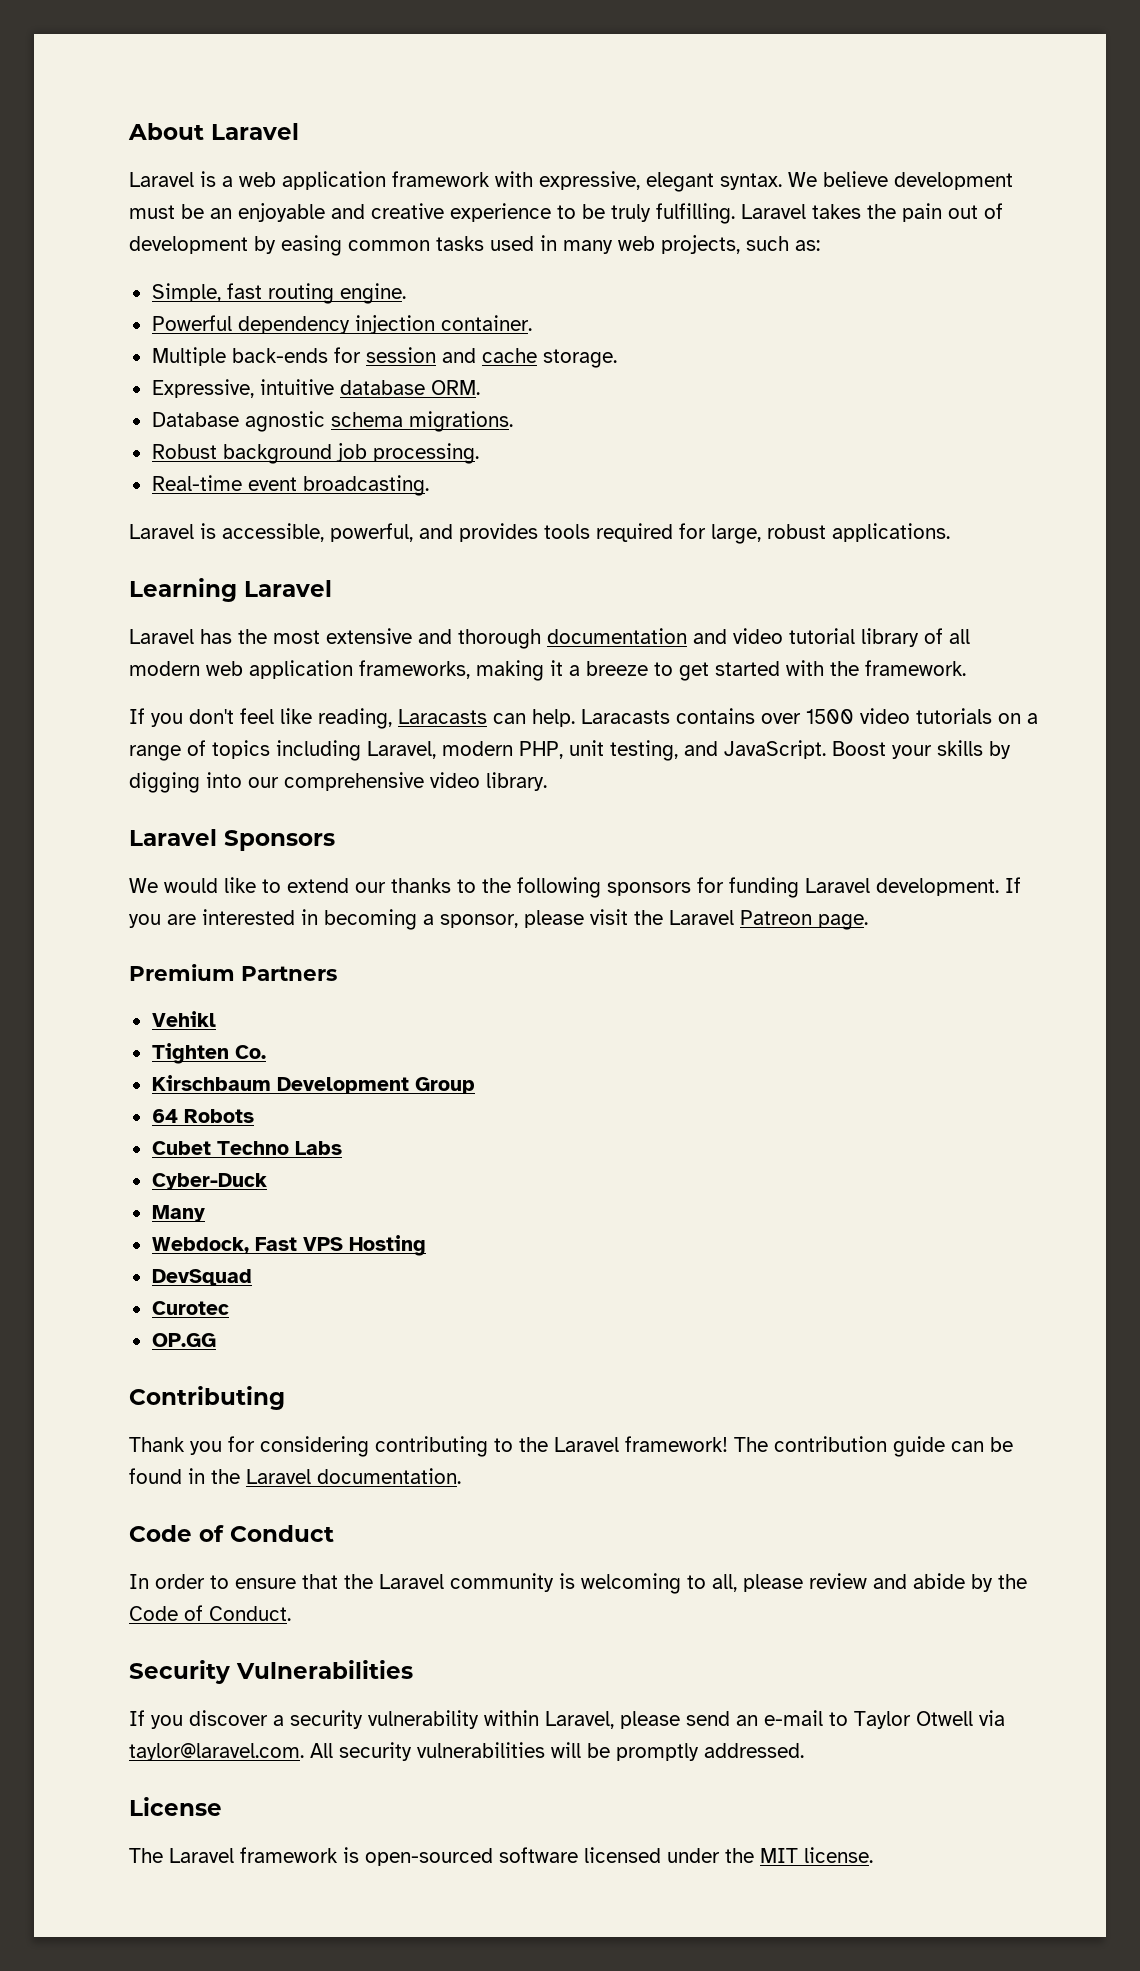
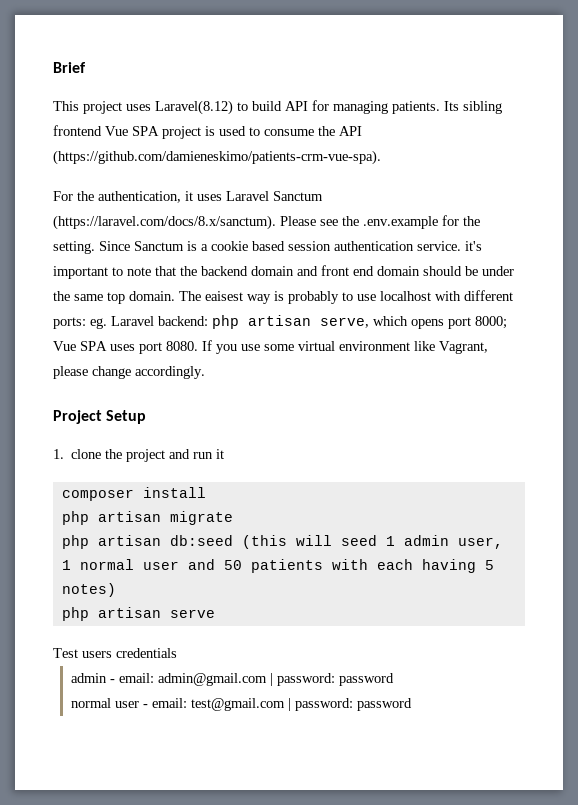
- About Laravel
- Laravel is a web application framework with expressive, elegant syntax. We believe development must be an enjoyable and creative experience to be truly fulfilling. Laravel takes the pain out of development by easing common tasks used in many web projects, such as:
- Simple, fast routing engine.
- Powerful dependency injection container.
- Multiple back-ends for session and cache storage.
- Expressive, intuitive database ORM.
- Database agnostic schema migrations.
- Robust background job processing.
- Real-time event broadcasting.
- Laravel is accessible, powerful, and provides tools required for large, robust applications.
- Learning Laravel
- Laravel has the most extensive and thorough documentation and video tutorial library of all modern web application frameworks, making it a breeze to get started with the framework.
- If you don't feel like reading, Laracasts can help. Laracasts contains over 1500 video tutorials on a range of topics including Laravel, modern PHP, unit testing, and JavaScript. Boost your skills by digging into our comprehensive video library.
- Laravel Sponsors
- We would like to extend our thanks to the following sponsors for funding Laravel development. If you are interested in becoming a sponsor, please visit the Laravel Patreon page.
- Premium Partners
- Vehikl
- Tighten Co.
- Kirschbaum Development Group
- 64 Robots
- Cubet Techno Labs
- Cyber-Duck
- Many
- Webdock, Fast VPS Hosting
- DevSquad
- Curotec
- OP.GG
- Contributing
- Thank you for considering contributing to the Laravel framework! The contribution guide can be found in the Laravel documentation.
- Code of Conduct
- In order to ensure that the Laravel community is welcoming to all, please review and abide by the Code of Conduct.
- Security Vulnerabilities
- If you discover a security vulnerability within Laravel, please send an e-mail to Taylor Otwell via taylor@laravel.com. All security vulnerabilities will be promptly addressed.
- License
- The Laravel framework is open-sourced software licensed under the MIT license.
+ Brief
+ This project uses Laravel(8.12) to build API for managing patients. Its sibling frontend Vue SPA project is used to consume the API (https://github.com/damieneskimo/patients-crm-vue-spa).
+ For the authentication, it uses Laravel Sanctum (https://laravel.com/docs/8.x/sanctum). Please see the .env.example for the setting. Since Sanctum is a cookie based session authentication service. it's important to note that the backend domain and front end domain should be under the same top domain. The eaisest way is probably to use localhost with different ports: eg. Laravel backend: php artisan serve, which opens port 8000; Vue SPA uses port 8080. If you use some virtual environment like Vagrant, please change accordingly.
+ Project Setup
+ 1. clone the project and run it
+ composer install
+ php artisan migrate
+ php artisan db:seed (this will seed 1 admin user, 1 normal user and 50 patients with each having 5 notes)
+ php artisan serve
+ Test users credentials
+ admin - email: admin@gmail.com | password: password
+ normal user - email: test@gmail.com | password: password

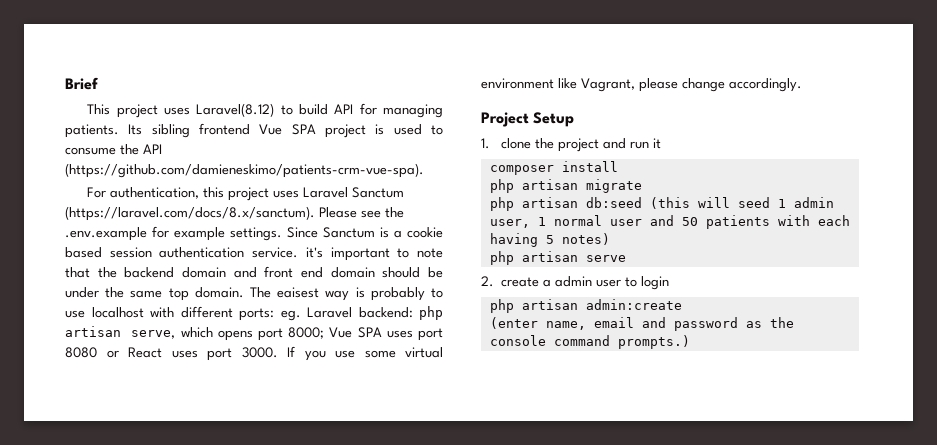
- For the authentication, it uses Laravel Sanctum (https://laravel.com/docs/8.x/sanctum). Please see the .env.example for the setting.
+ For authentication, this project uses Laravel Sanctum (https://laravel.com/docs/8.x/sanctum). Please see the .env.example for example settings.
- The eaisest way is probably to use localhost with different ports: eg. Laravel backend: php artisan serve, which opens port 8000; Vue SPA uses port 8080.
+ The eaisest way is probably to use localhost with different ports: eg. Laravel backend: php artisan serve, which opens port 8000; Vue SPA uses port 8080 or React uses port 3000.
- Test users credentials
- admin - email: admin@gmail.com | password: password
- normal user - email: test@gmail.com | password: password
+ 2. create a admin user to login
+ php artisan admin:create
+ (enter name, email and password as the console command prompts.)

